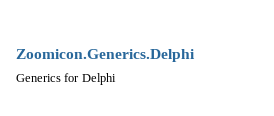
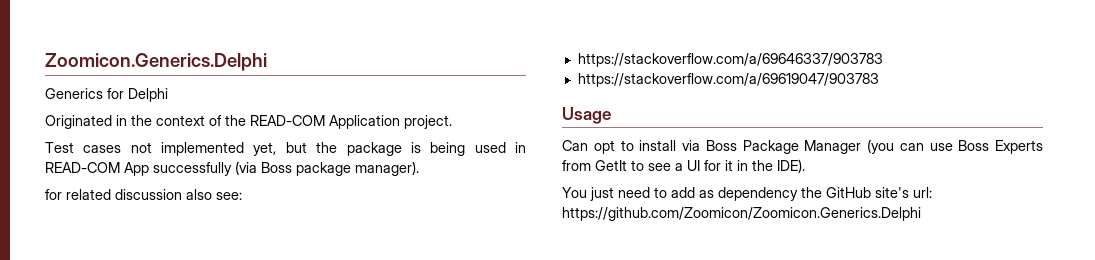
+ Originated in the context of the READ-COM Application project.
+ Test cases not implemented yet, but the package is being used in READ-COM App successfully (via Boss package manager).
+ for related discussion also see:
+ https://stackoverflow.com/a/69646337/903783
+ https://stackoverflow.com/a/69619047/903783
+ Usage
+ Can opt to install via Boss Package Manager (you can use Boss Experts from GetIt to see a UI for it in the IDE).
+ You just need to add as dependency the GitHub site's url: https://github.com/Zoomicon/Zoomicon.Generics.Delphi

